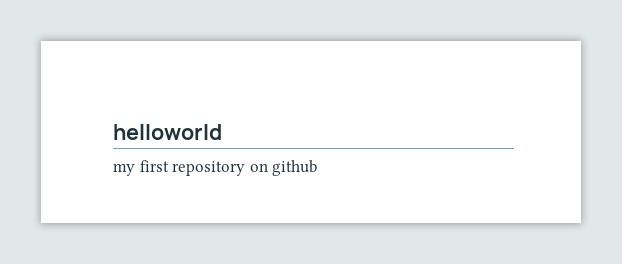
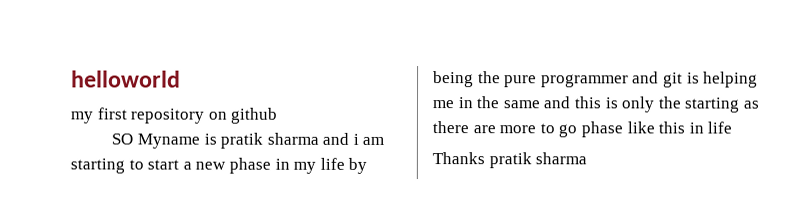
+ SO Myname is pratik sharma and i am starting to start a new phase in my life by being the pure programmer and git is helping me in the same and this is only the starting as there are more to go phase like this in life
+ Thanks pratik sharma

